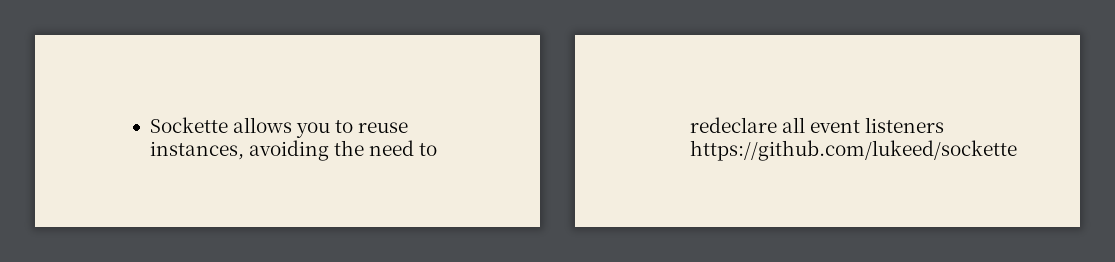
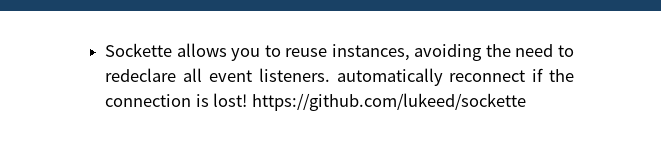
- Sockette allows you to reuse instances, avoiding the need to redeclare all event listeners https://github.com/lukeed/sockette
+ Sockette allows you to reuse instances, avoiding the need to redeclare all event listeners. automatically reconnect if the connection is lost! https://github.com/lukeed/sockette

